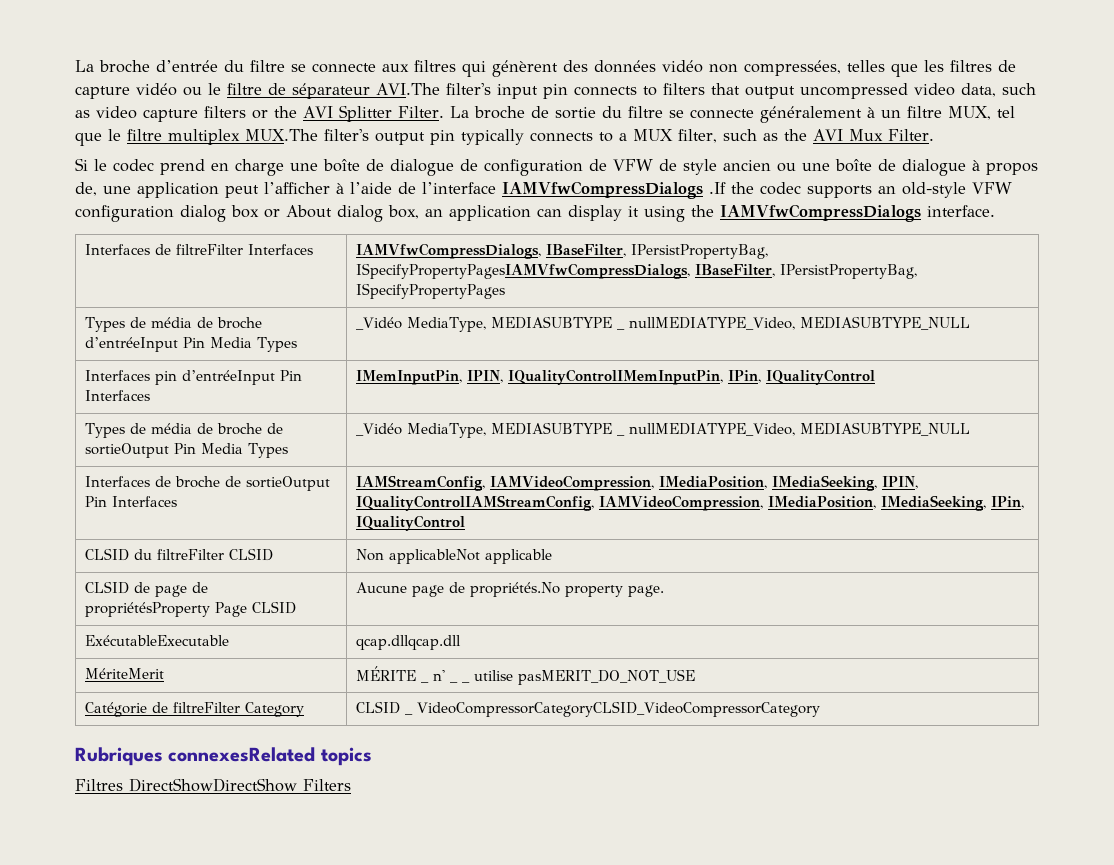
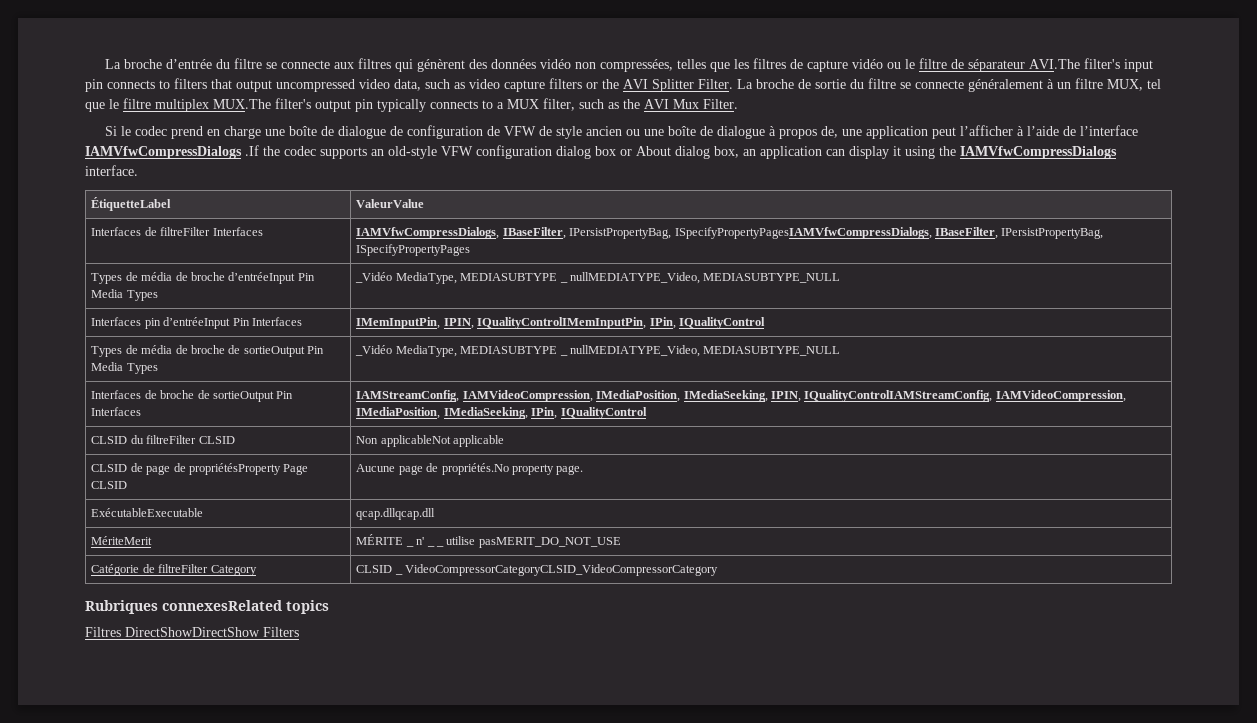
+ ÉtiquetteLabel | ValeurValue

